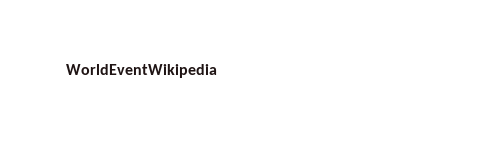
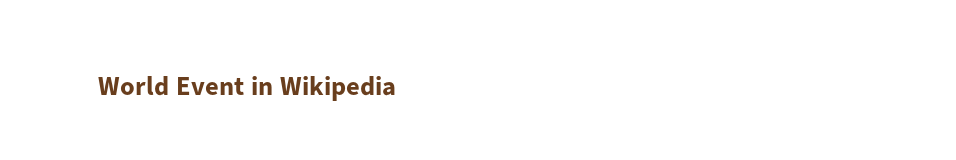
- WorldEventWikipedia
+ World Event in Wikipedia

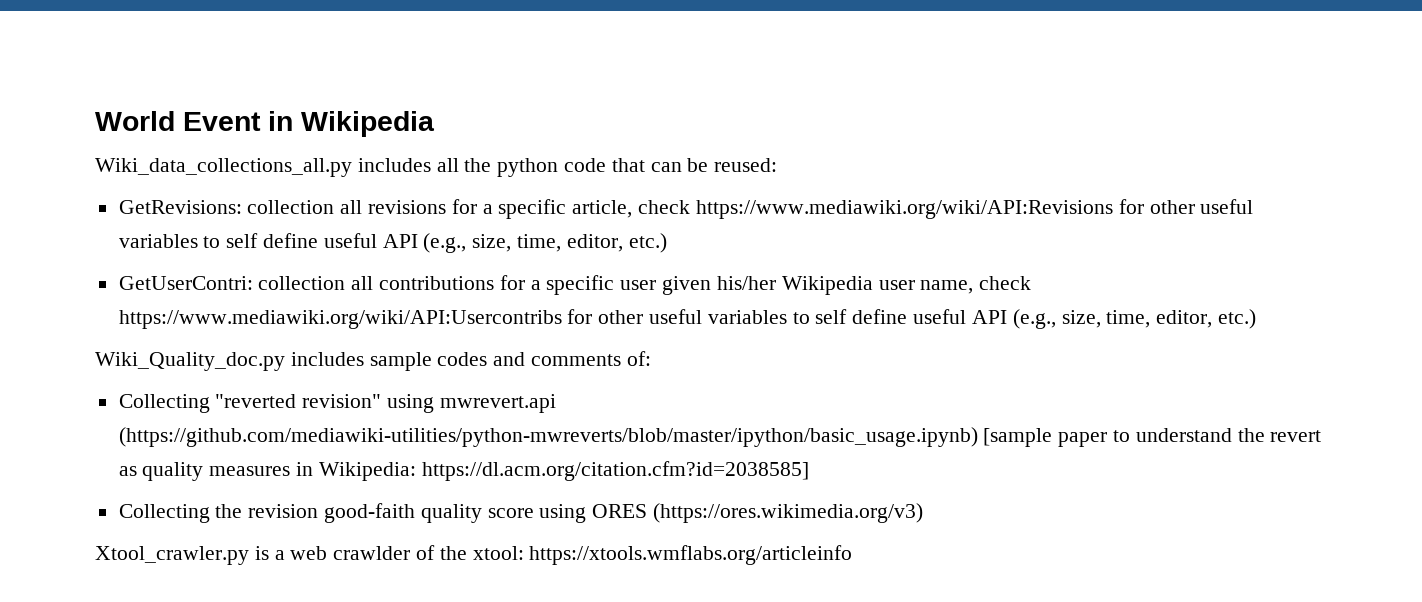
+ Wiki_data_collections_all.py includes all the python code that can be reused:
+ GetRevisions: collection all revisions for a specific article, check https://www.mediawiki.org/wiki/API:Revisions for other useful variables to self define useful API (e.g., size, time, editor, etc.)
+ GetUserContri: collection all contributions for a specific user given his/her Wikipedia user name, check https://www.mediawiki.org/wiki/API:Usercontribs for other useful variables to self define useful API (e.g., size, time, editor, etc.)
+ Wiki_Quality_doc.py includes sample codes and comments of:
+ Collecting "reverted revision" using mwrevert.api (https://github.com/mediawiki-utilities/python-mwreverts/blob/master/ipython/basic_usage.ipynb) [sample paper to understand the revert as quality measures in Wikipedia: https://dl.acm.org/citation.cfm?id=2038585]
+ Collecting the revision good-faith quality score using ORES (https://ores.wikimedia.org/v3)
+ Xtool_crawler.py is a web crawlder of the xtool: https://xtools.wmflabs.org/articleinfo

